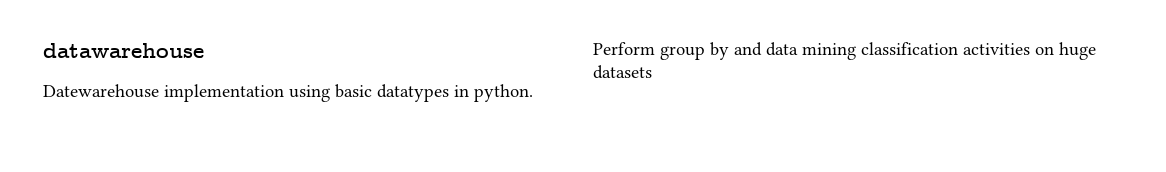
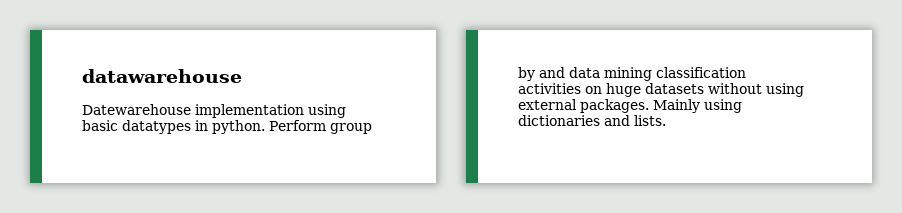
- Perform group by and data mining classification activities on huge datasets
+ Perform group by and data mining classification activities on huge datasets without using external packages. Mainly using dictionaries and lists.

